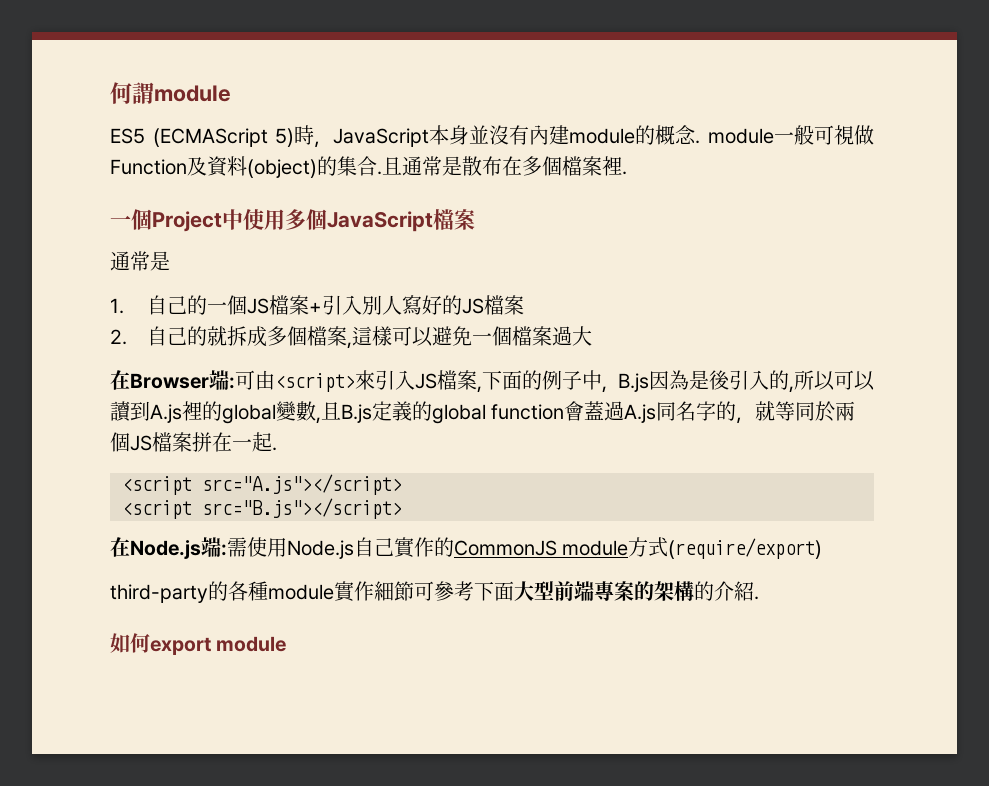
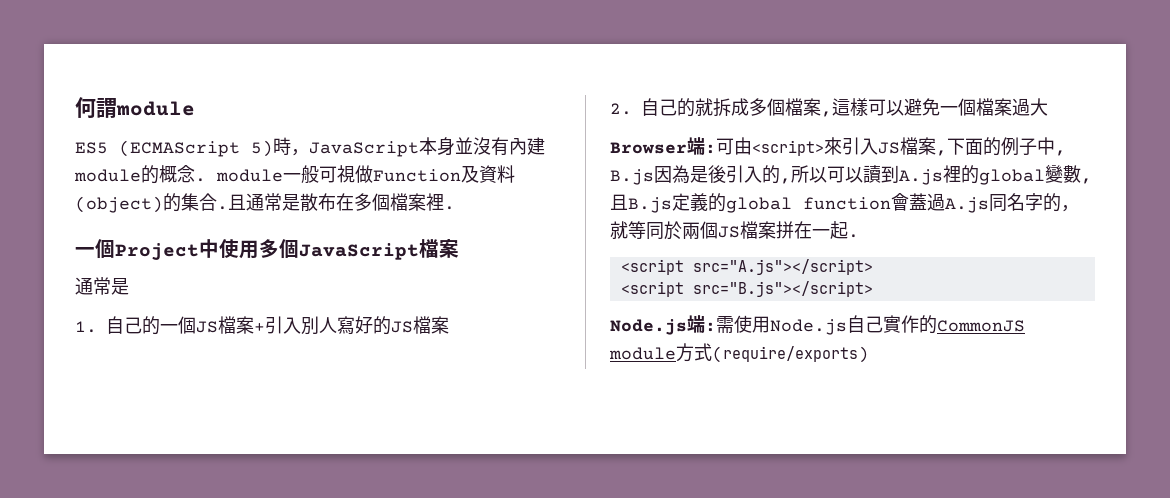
- 在Browser端:可由<script>來引入JS檔案,下面的例子中, B.js因為是後引入的,所以可以讀到A.js裡的global變數,且B.js定義的global function會蓋過A.js同名字的，就等同於兩個JS檔案拼在一起.
+ Browser端:可由<script>來引入JS檔案,下面的例子中, B.js因為是後引入的,所以可以讀到A.js裡的global變數,且B.js定義的global function會蓋過A.js同名字的，就等同於兩個JS檔案拼在一起.
- 在Node.js端:需使用Node.js自己實作的CommonJS module方式(require/export)
- third-party的各種module實作細節可參考下面大型前端專案的架構的介紹.
- 如何export module
+ Node.js端:需使用Node.js自己實作的CommonJS module方式(require/exports)

